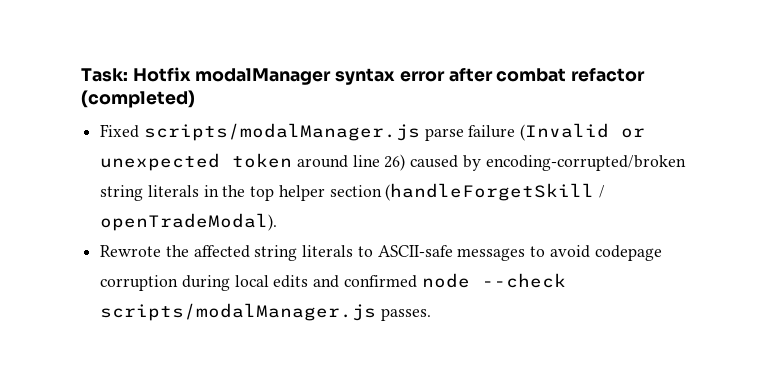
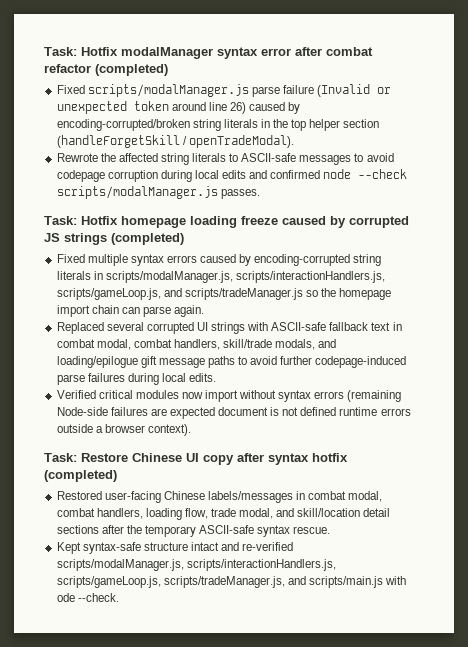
+ Task: Hotfix homepage loading freeze caused by corrupted JS strings (completed)
+ Fixed multiple syntax errors caused by encoding-corrupted string literals in scripts/modalManager.js, scripts/interactionHandlers.js, scripts/gameLoop.js, and scripts/tradeManager.js so the homepage import chain can parse again.
+ Replaced several corrupted UI strings with ASCII-safe fallback text in combat modal, combat handlers, skill/trade modals, and loading/epilogue gift message paths to avoid further codepage-induced parse failures during local edits.
+ Verified critical modules now import without syntax errors (remaining Node-side failures are expected document is not defined runtime errors outside a browser context).
+ Task: Restore Chinese UI copy after syntax hotfix (completed)
+ Restored user-facing Chinese labels/messages in combat modal, combat handlers, loading flow, trade modal, and skill/location detail sections after the temporary ASCII-safe syntax rescue.
+ Kept syntax-safe structure intact and re-verified scripts/modalManager.js, scripts/interactionHandlers.js, scripts/gameLoop.js, scripts/tradeManager.js, and scripts/main.js with ode --check.

